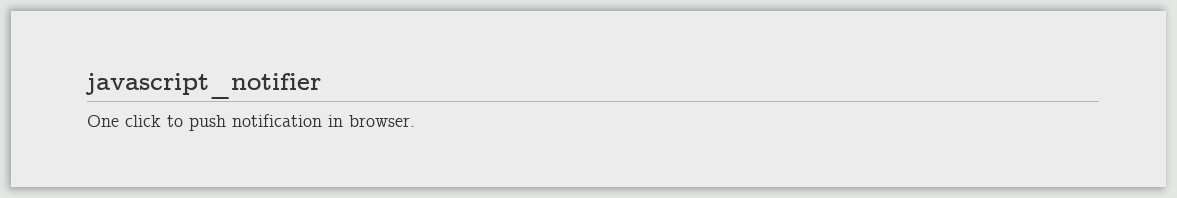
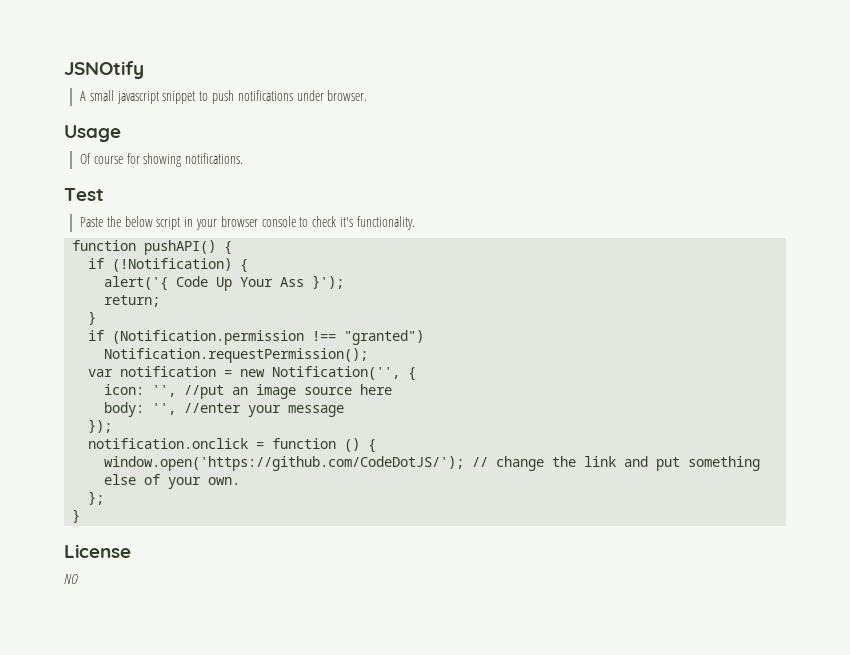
- javascript_notifier
- One click to push notification in browser.
+ JSNOtify
+ A small javascript snippet to push notifications under browser.
+ Usage
+ Of course for showing notifications.
+ Test
+ Paste the below script in your browser console to check it's functionality.
+ function pushAPI() {
+ if (!Notification) {
+ alert('{ Code Up Your Ass }');
+ return;
+ }
+ if (Notification.permission !== "granted")
+ Notification.requestPermission();
+ var notification = new Notification('', {
+ icon: '', //put an image source here
+ body: '', //enter your message
+ });
+ notification.onclick = function () {
+ window.open('https://github.com/CodeDotJS/'); // change the link and put something else of your own.
+ };
+ }
+ License
+ NO

